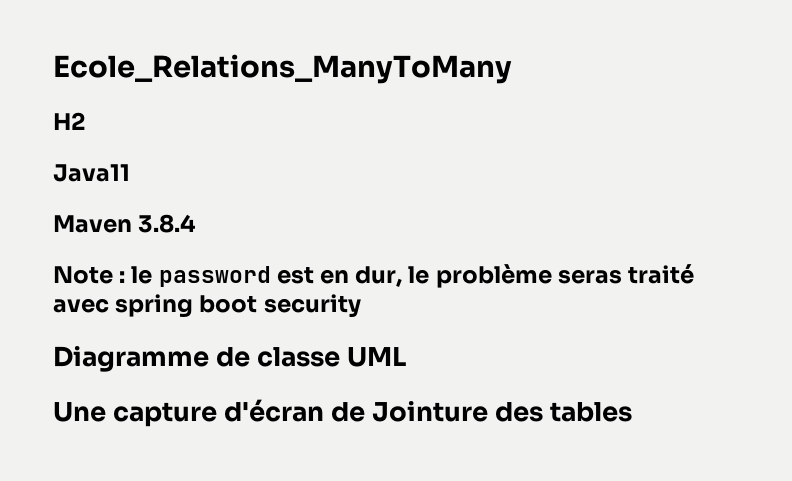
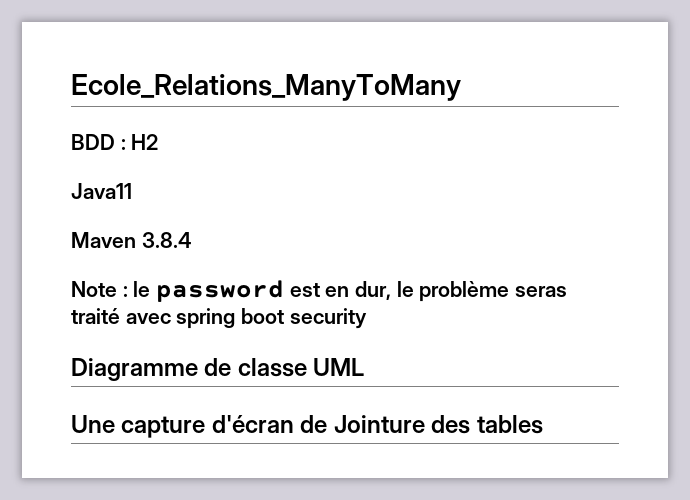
- H2
+ BDD : H2

